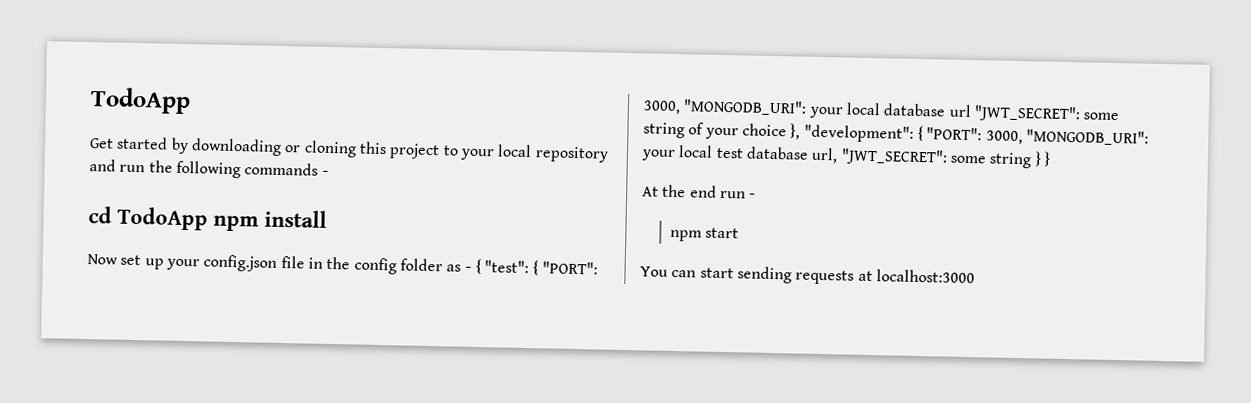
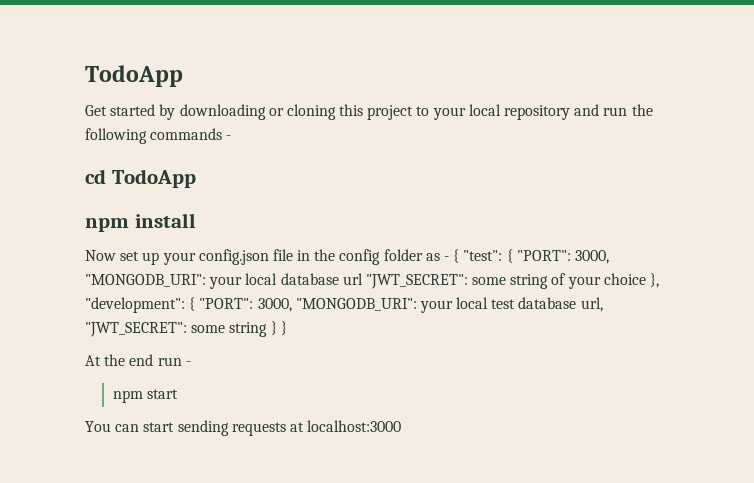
- cd TodoApp npm install
+ cd TodoApp
+ npm install

